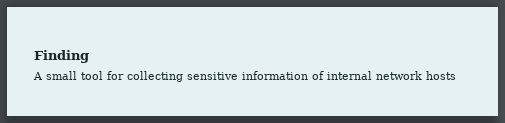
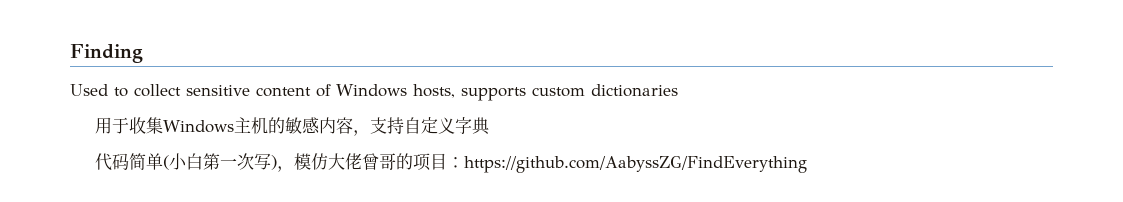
- A small tool for collecting sensitive information of internal network hosts
+ Used to collect sensitive content of Windows hosts, supports custom dictionaries
+ 用于收集Windows主机的敏感内容，支持自定义字典
+ 代码简单(小白第一次写)，模仿大佬曾哥的项目：https://github.com/AabyssZG/FindEverything

